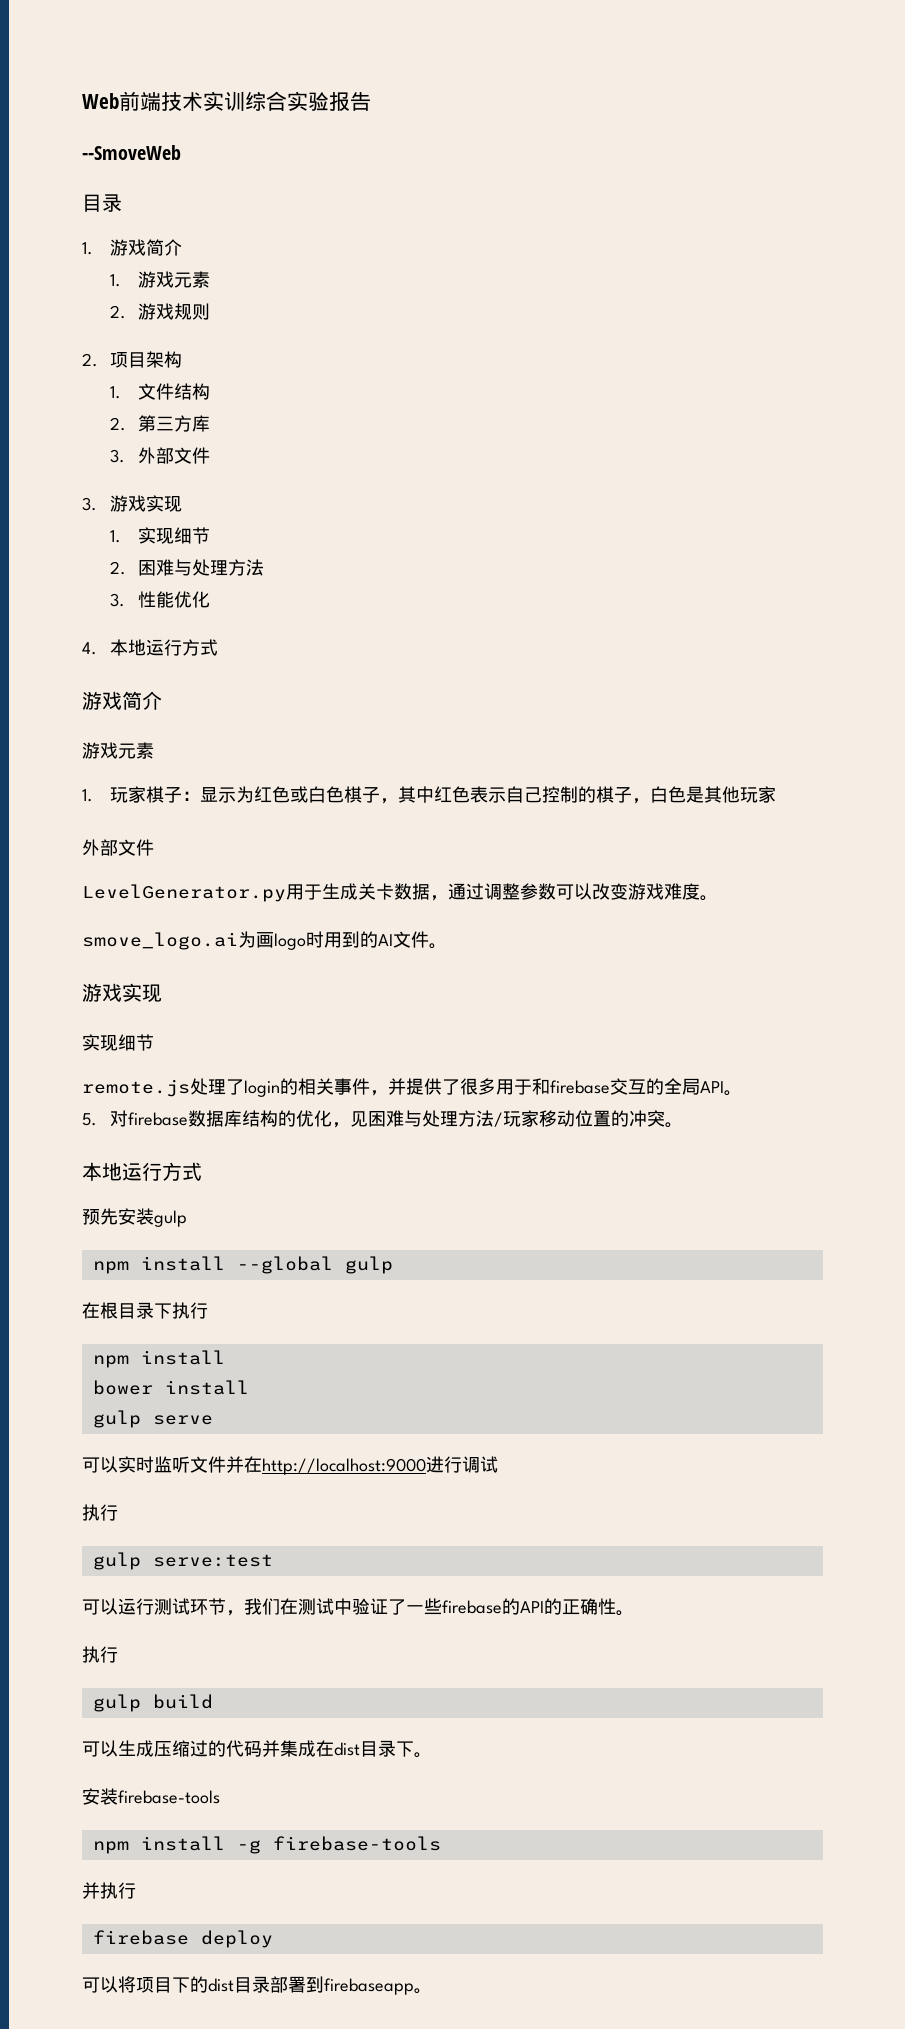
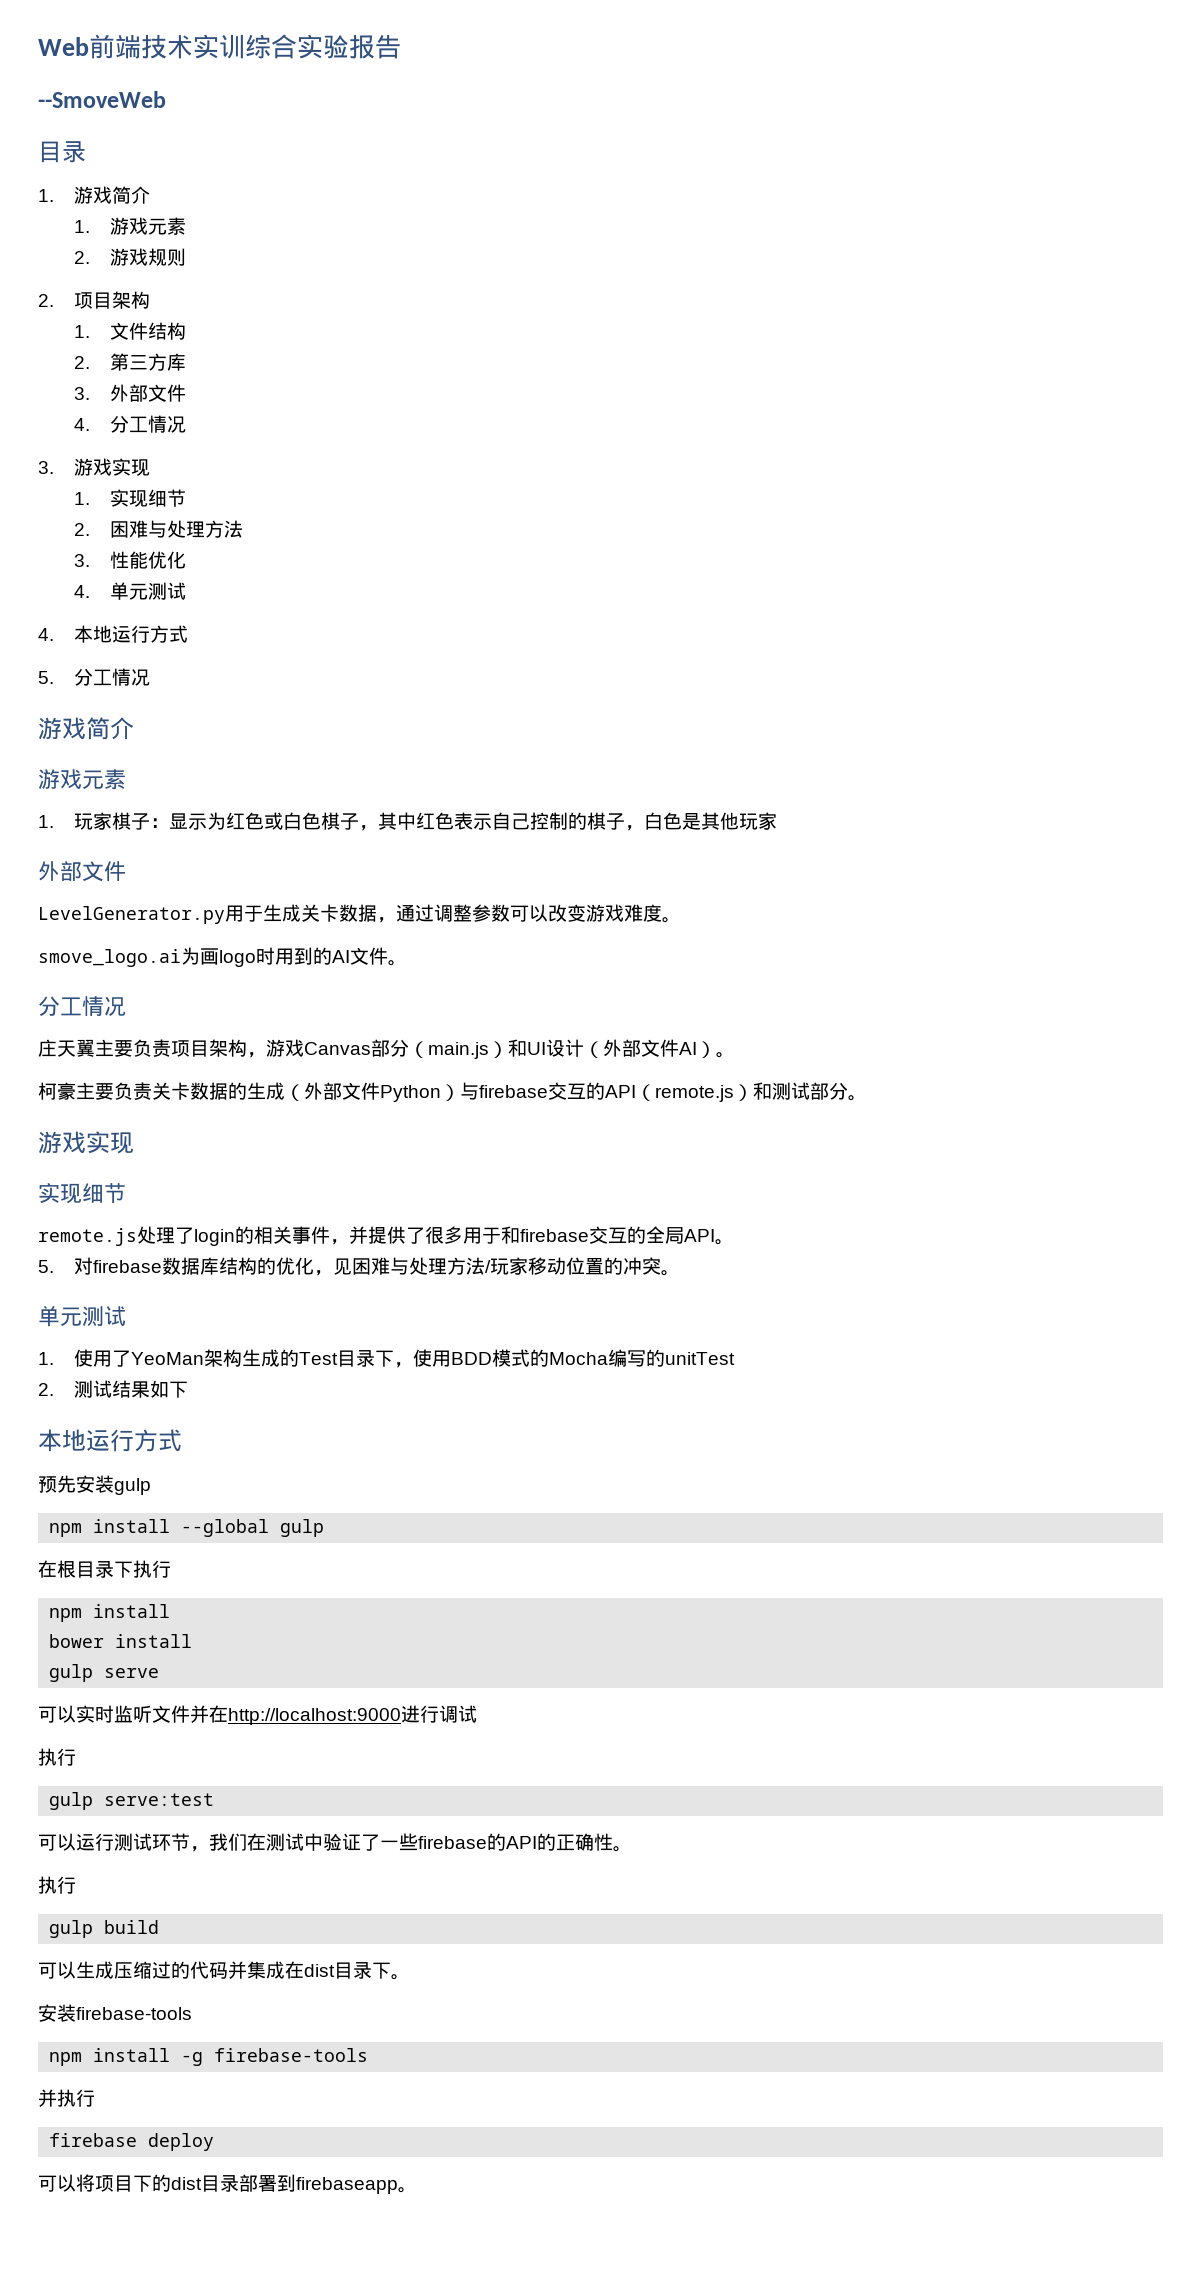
+ 4.分工情况
+ 4.单元测试
+ 5.分工情况
  smove_logo.ai为画logo时用到的AI文件。
+ 分工情况
+ 庄天翼主要负责项目架构，游戏Canvas部分（main.js）和UI设计（外部文件AI）。
+ 柯豪主要负责关卡数据的生成（外部文件Python）与firebase交互的API（remote.js）和测试部分。
  5.对firebase数据库结构的优化，见困难与处理方法/玩家移动位置的冲突。
+ 单元测试
+ 1.使用了YeoMan架构生成的Test目录下，使用BDD模式的Mocha编写的unitTest
+ 2.测试结果如下

